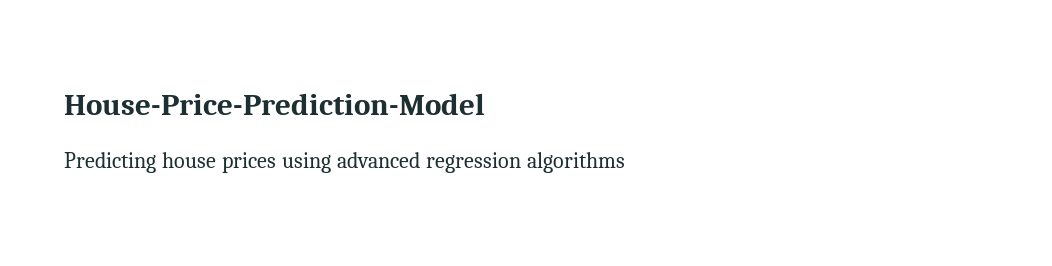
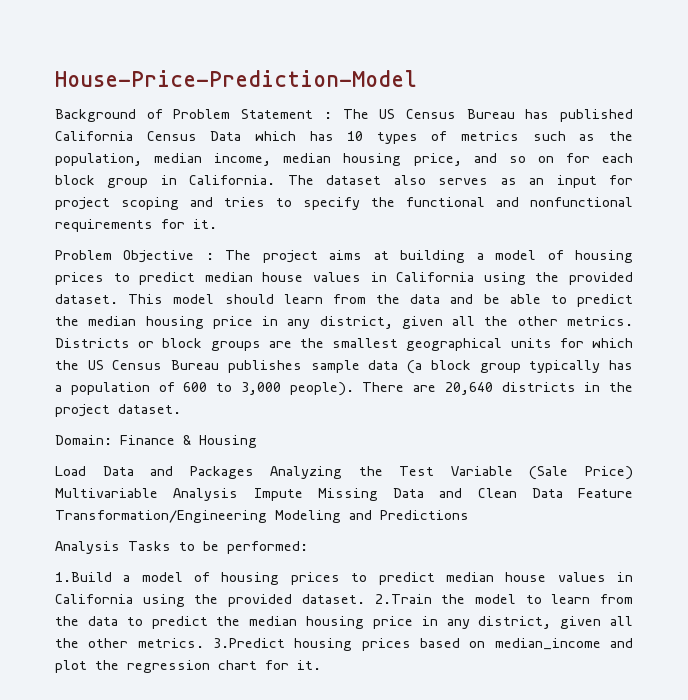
- Predicting house prices using advanced regression algorithms
+ Background of Problem Statement : The US Census Bureau has published California Census Data which has 10 types of metrics such as the population, median income, median housing price, and so on for each block group in California. The dataset also serves as an input for project scoping and tries to specify the functional and nonfunctional requirements for it.
+ Problem Objective : The project aims at building a model of housing prices to predict median house values in California using the provided dataset. This model should learn from the data and be able to predict the median housing price in any district, given all the other metrics. Districts or block groups are the smallest geographical units for which the US Census Bureau publishes sample data (a block group typically has a population of 600 to 3,000 people). There are 20,640 districts in the project dataset.
+ Domain: Finance & Housing
+ Load Data and Packages Analyzing the Test Variable (Sale Price) Multivariable Analysis Impute Missing Data and Clean Data Feature Transformation/Engineering Modeling and Predictions
+ Analysis Tasks to be performed:
+ 1.Build a model of housing prices to predict median house values in California using the provided dataset. 2.Train the model to learn from the data to predict the median housing price in any district, given all the other metrics. 3.Predict housing prices based on median_income and plot the regression chart for it.

